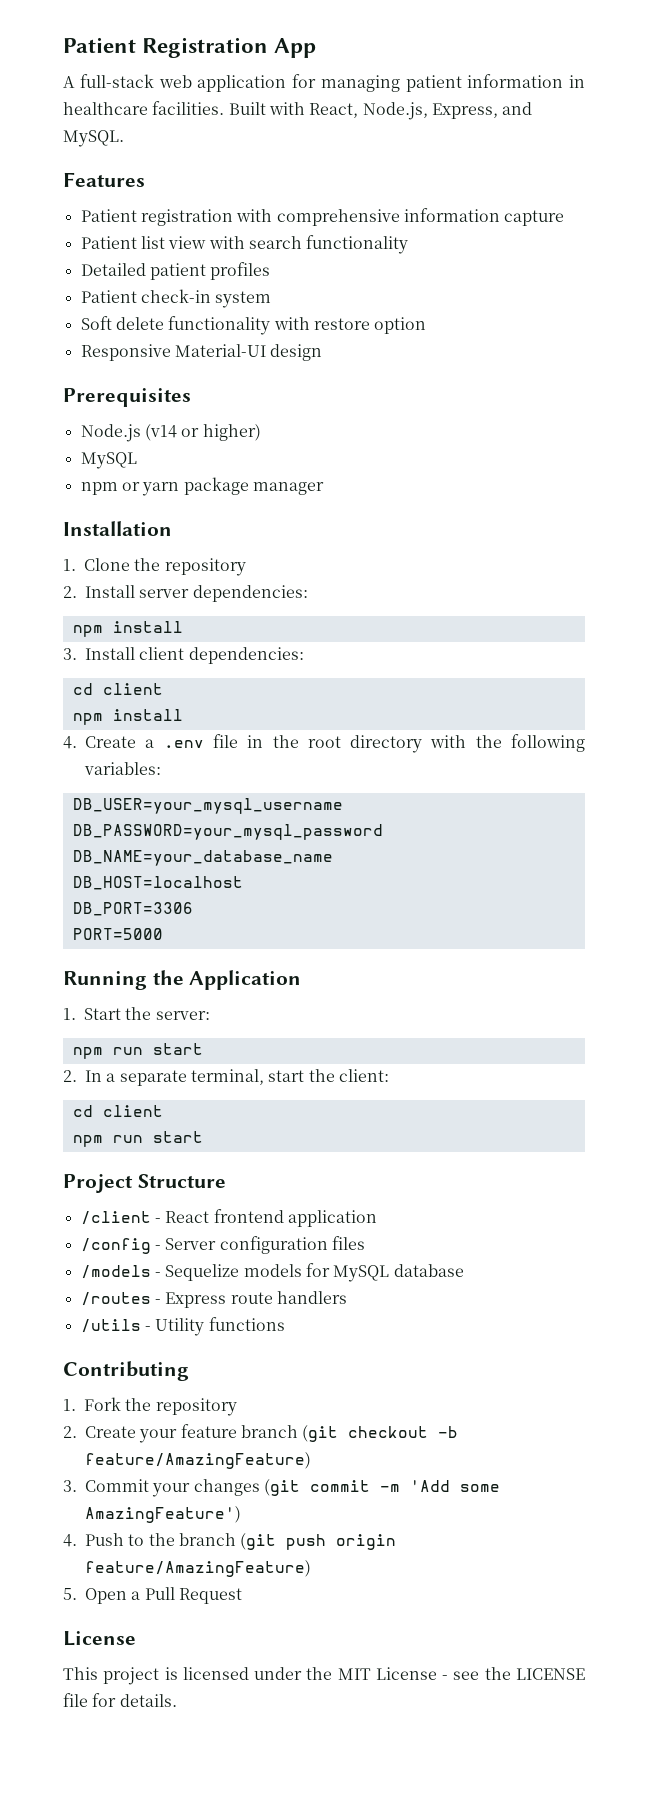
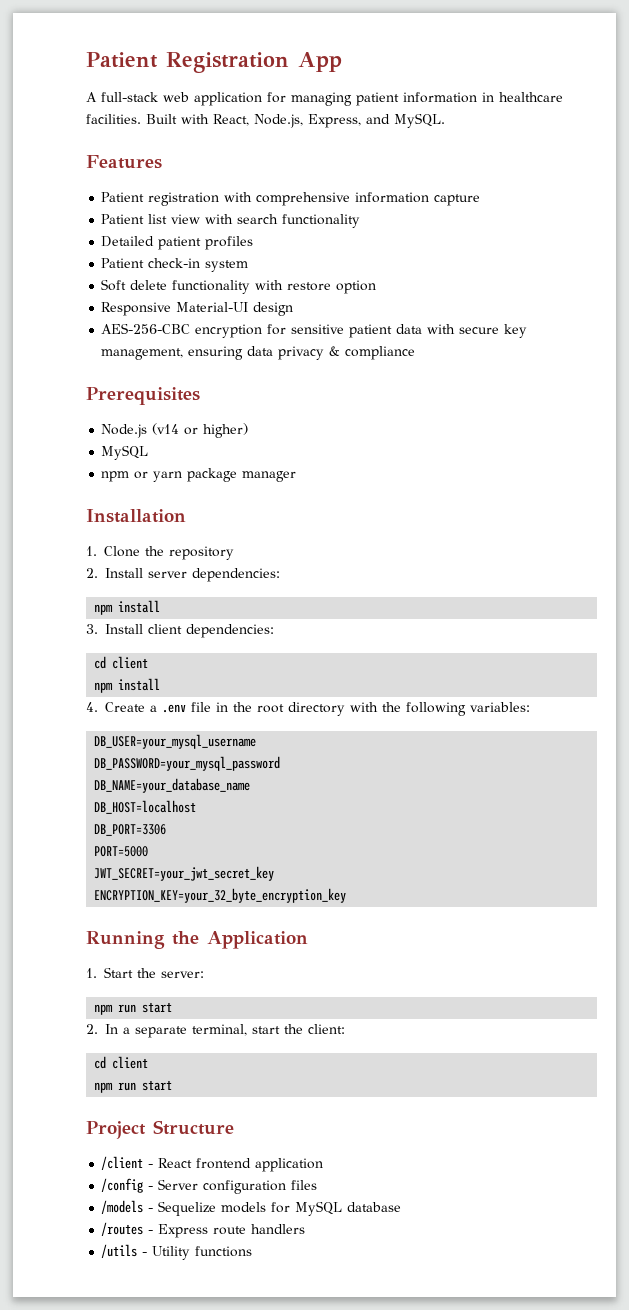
+ AES-256-CBC encryption for sensitive patient data with secure key management, ensuring data privacy & compliance
+ JWT_SECRET=your_jwt_secret_key
+ ENCRYPTION_KEY=your_32_byte_encryption_key
- Contributing
- 1. Fork the repository
- 2. Create your feature branch (git checkout -b feature/AmazingFeature)
- 3. Commit your changes (git commit -m 'Add some AmazingFeature')
- 4. Push to the branch (git push origin feature/AmazingFeature)
- 5. Open a Pull Request
- License
- This project is licensed under the MIT License - see the LICENSE file for details.

